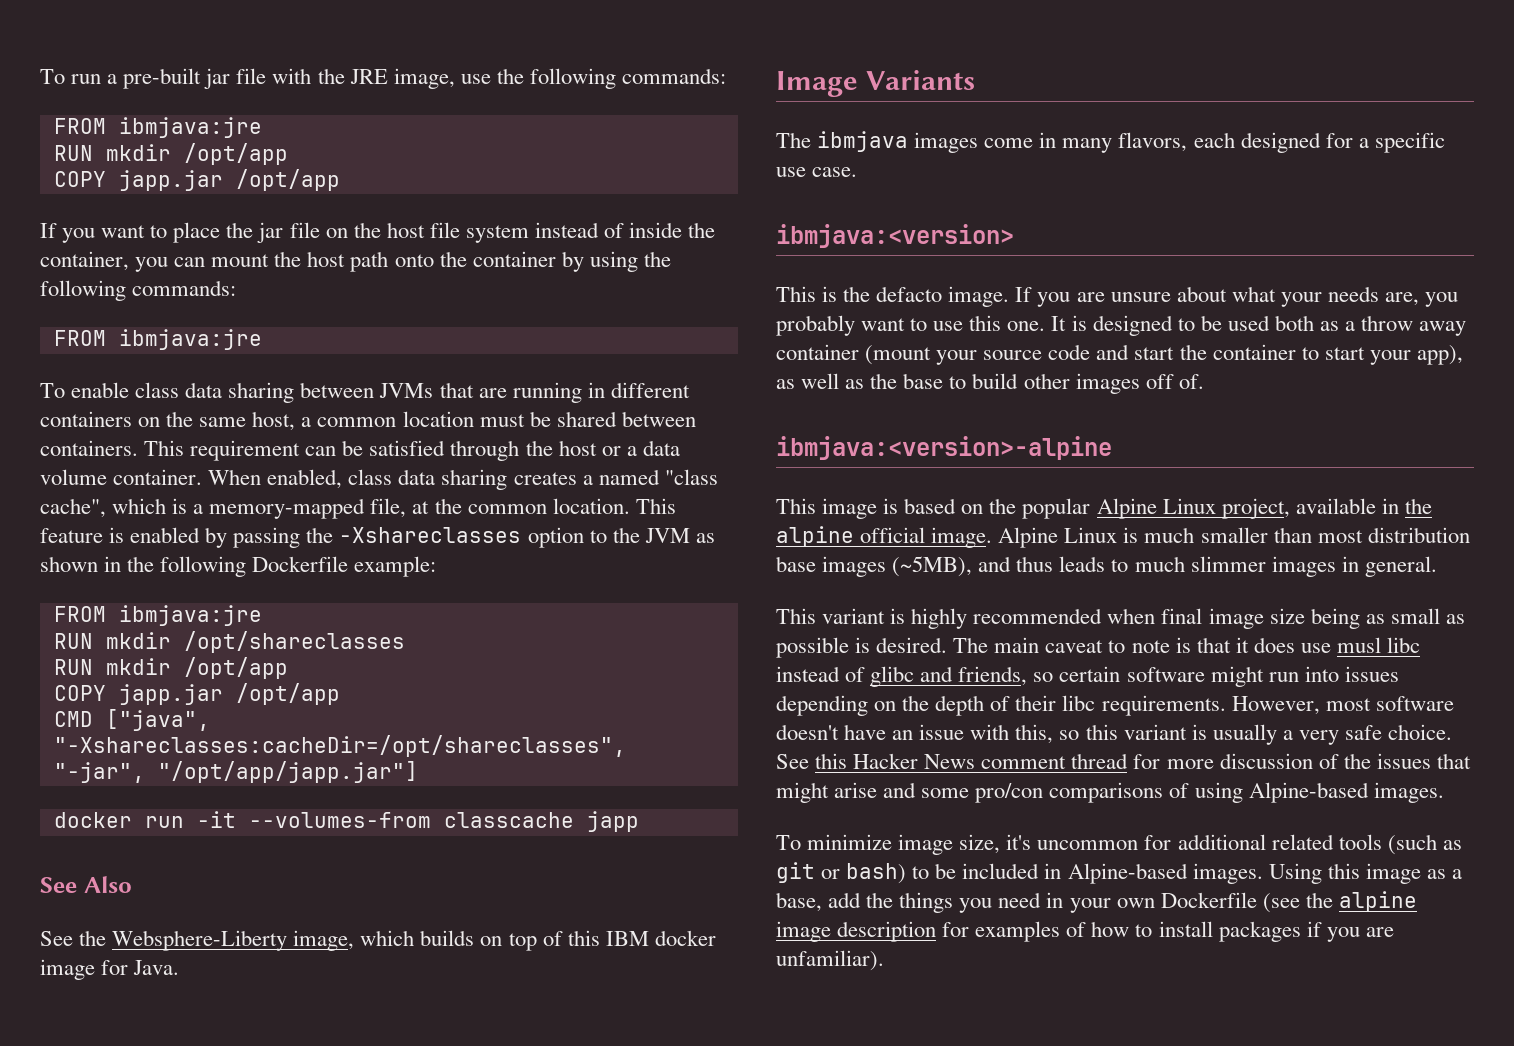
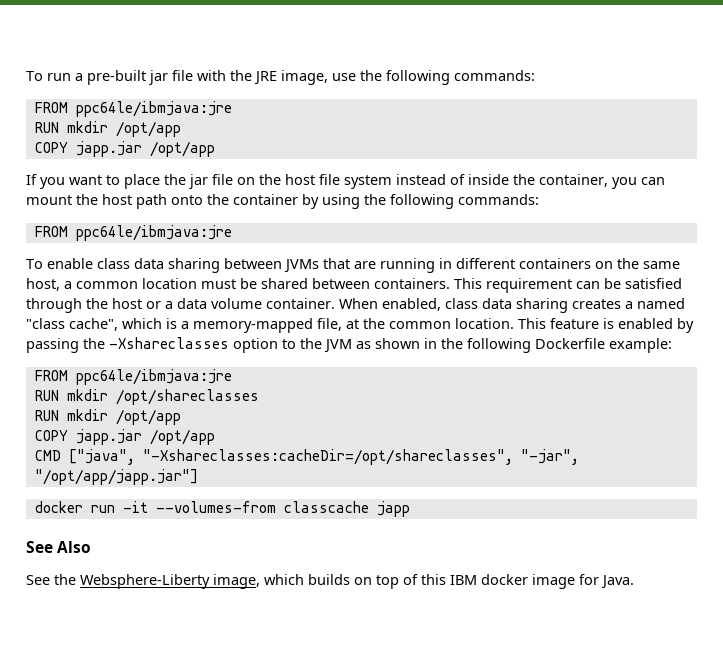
  To run a pre-built jar file with the JRE image, use the following commands:
- FROM ibmjava:jre
+ FROM ppc64le/ibmjava:jre
  If you want to place the jar file on the host file system instead of inside the container, you can mount the host path onto the container by using the following commands:
- FROM ibmjava:jre
+ FROM ppc64le/ibmjava:jre
  This feature is enabled by passing the -Xshareclasses option to the JVM as shown in the following Dockerfile example:
- FROM ibmjava:jre
+ FROM ppc64le/ibmjava:jre
- Image Variants
- The ibmjava images come in many flavors, each designed for a specific use case.
- ibmjava:<version>
- This is the defacto image. If you are unsure about what your needs are, you probably want to use this one. It is designed to be used both as a throw away container (mount your source code and start the container to start your app), as well as the base to build other images off of.
- ibmjava:<version>-alpine
- This image is based on the popular Alpine Linux project, available in the alpine official image. Alpine Linux is much smaller than most distribution base images (~5MB), and thus leads to much slimmer images in general.
- This variant is highly recommended when final image size being as small as possible is desired. The main caveat to note is that it does use musl libc instead of glibc and friends, so certain software might run into issues depending on the depth of their libc requirements. However, most software doesn't have an issue with this, so this variant is usually a very safe choice. See this Hacker News comment thread for more discussion of the issues that might arise and some pro/con comparisons of using Alpine-based images.
- To minimize image size, it's uncommon for additional related tools (such as git or bash) to be included in Alpine-based images. Using this image as a base, add the things you need in your own Dockerfile (see the alpine image description for examples of how to install packages if you are unfamiliar).

